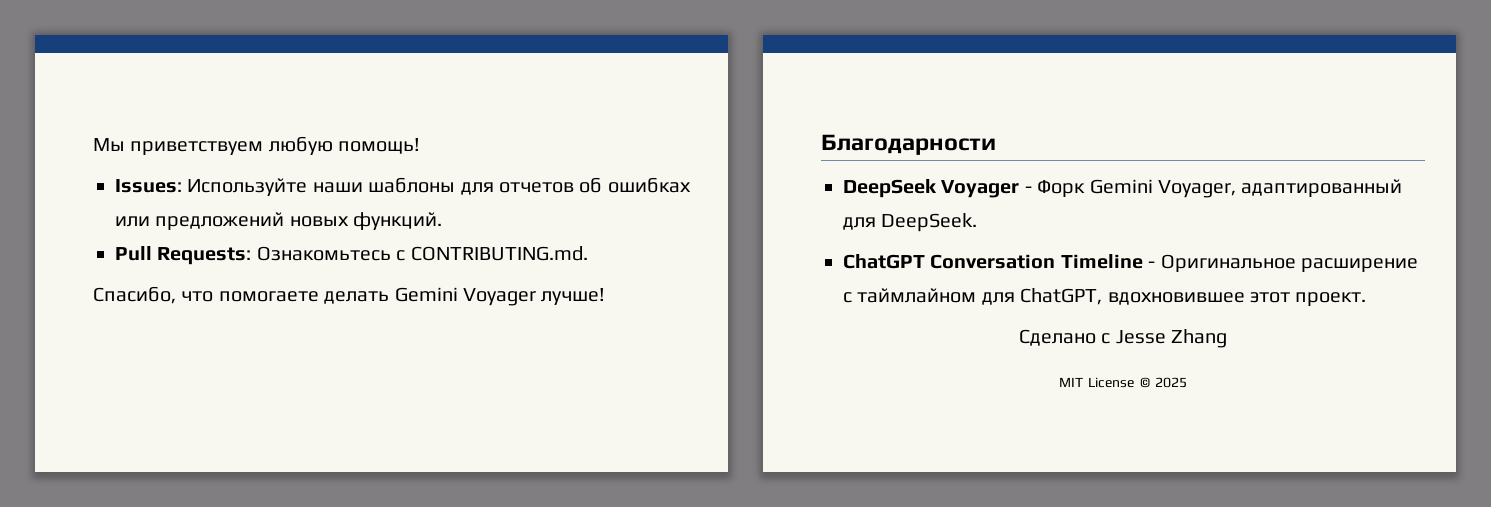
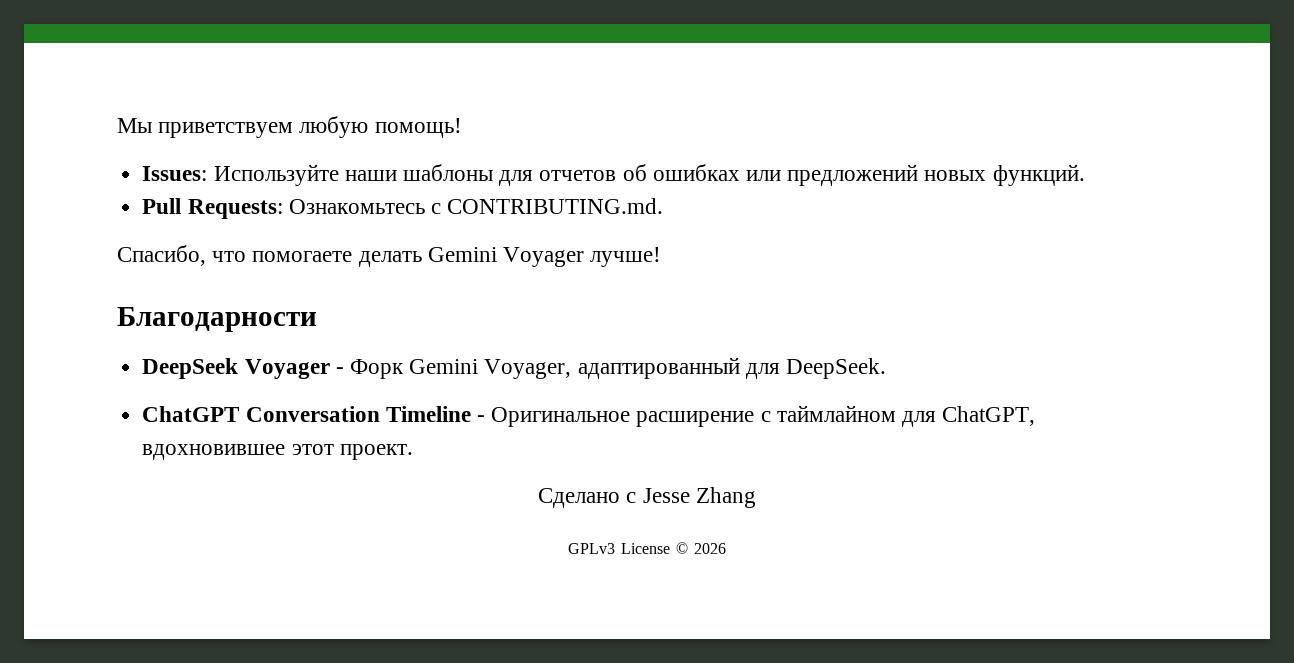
- MIT License © 2025
+ GPLv3 License © 2026

